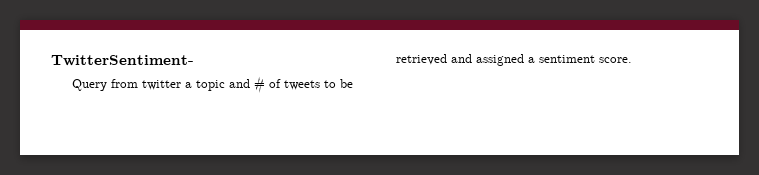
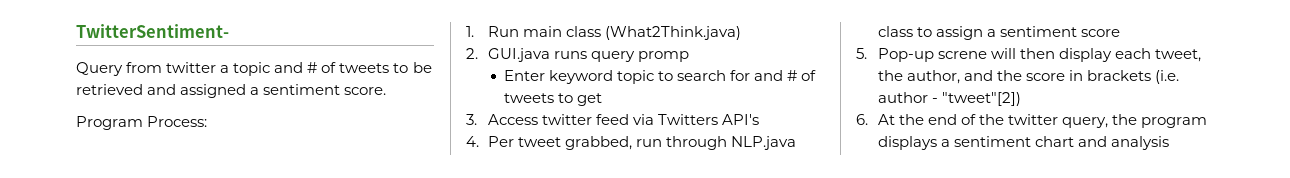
+ Program Process:
+ 1. Run main class (What2Think.java)
+ 2. GUI.java runs query promp
+ Enter keyword topic to search for and # of tweets to get
+ 3. Access twitter feed via Twitters API's
+ 4. Per tweet grabbed, run through NLP.java class to assign a sentiment score
+ 5. Pop-up screne will then display each tweet, the author, and the score in brackets (i.e. author - "tweet"[2])
+ 6. At the end of the twitter query, the program displays a sentiment chart and analysis

